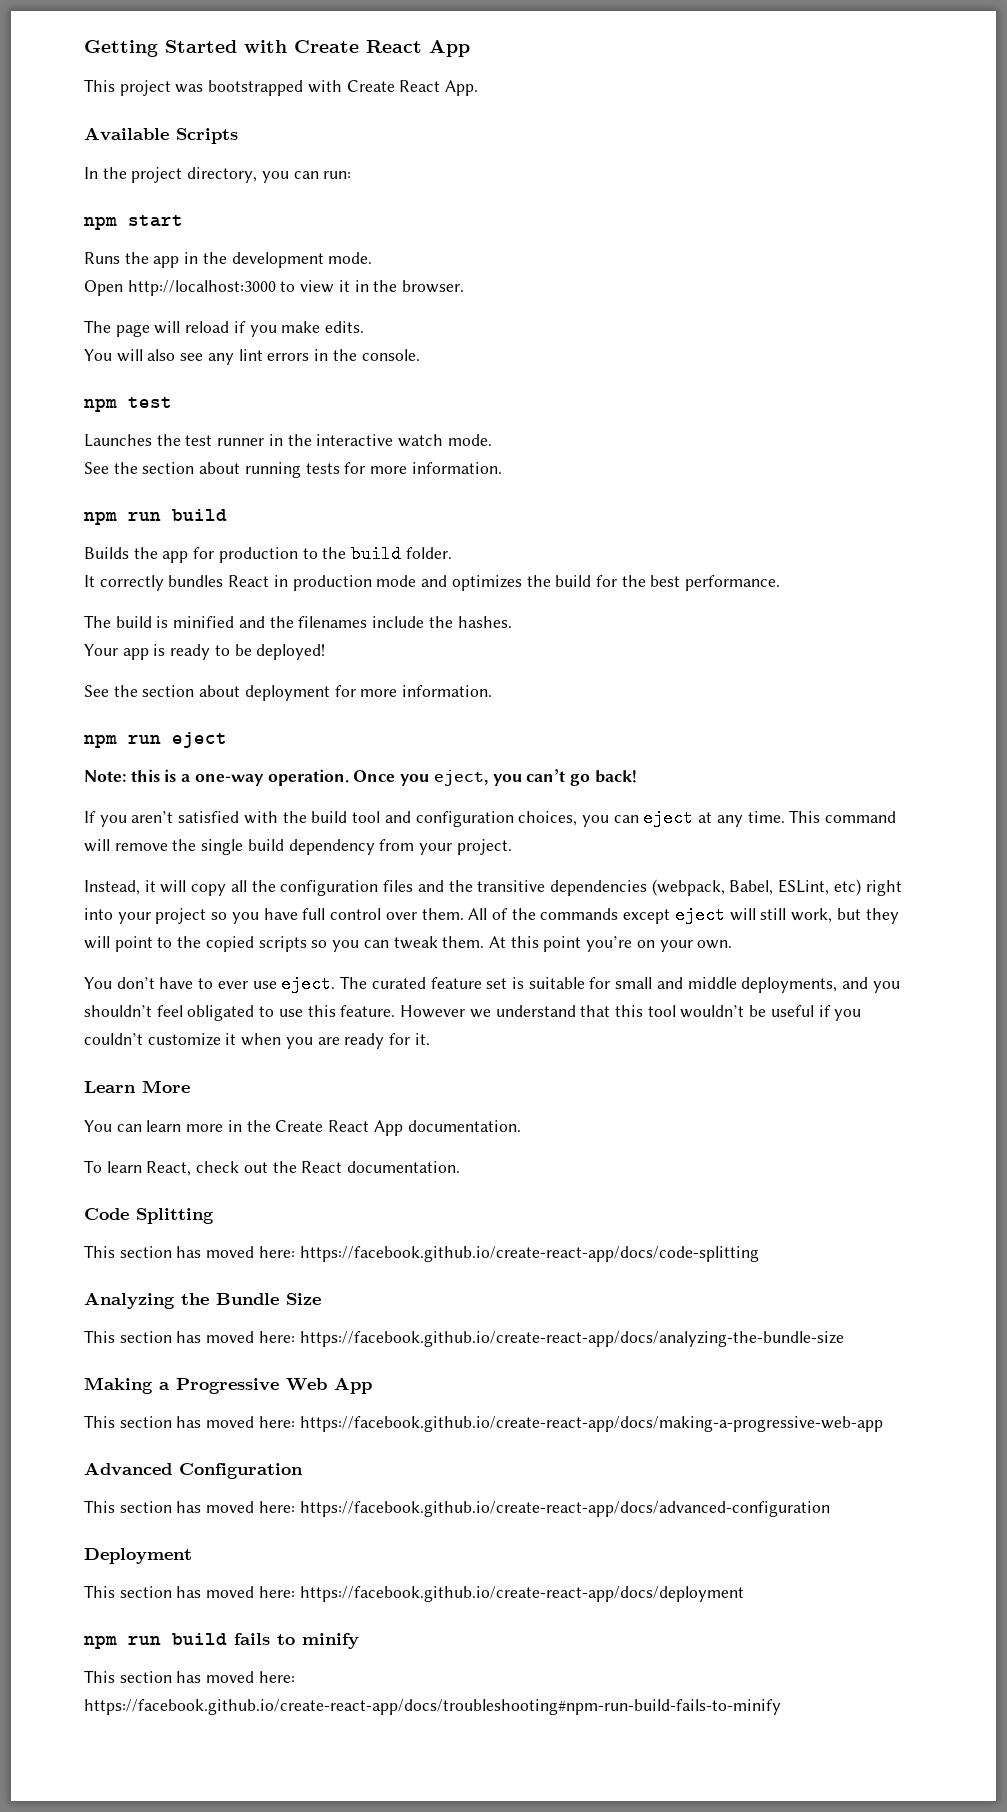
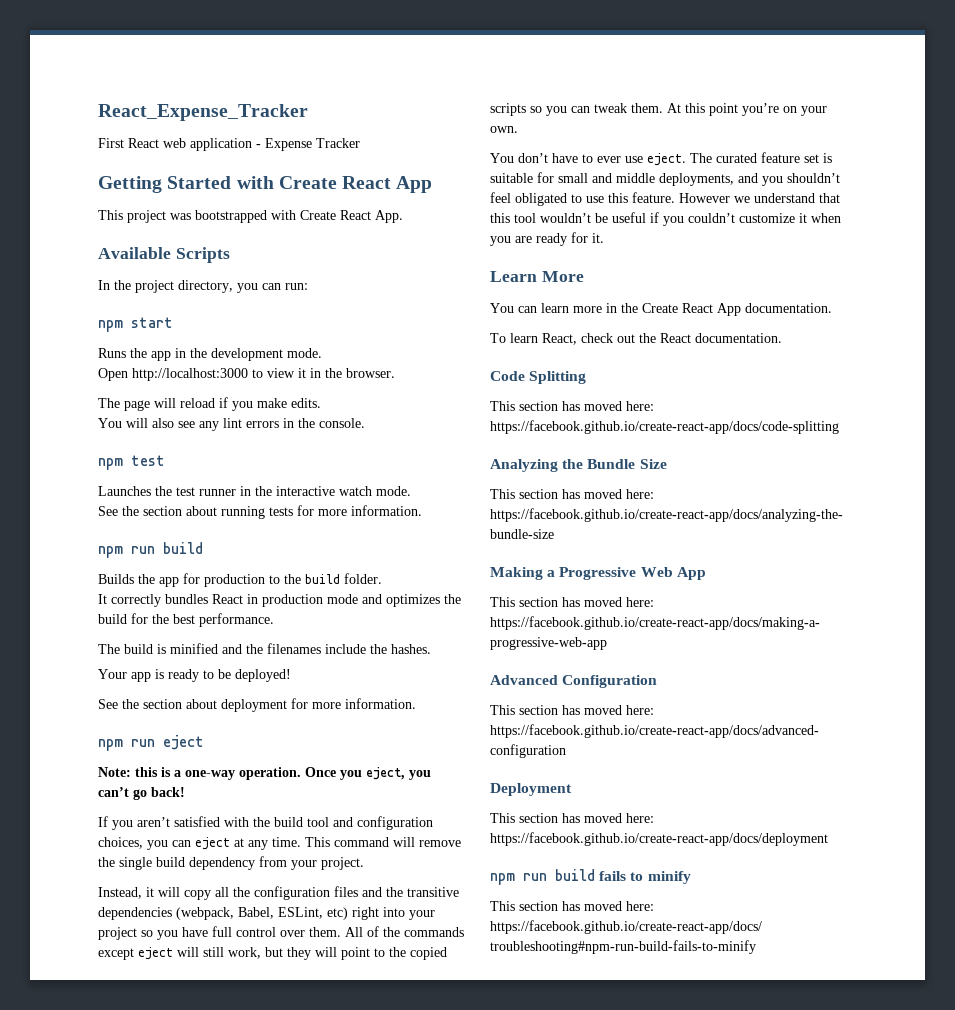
+ React_Expense_Tracker
+ First React web application - Expense Tracker

